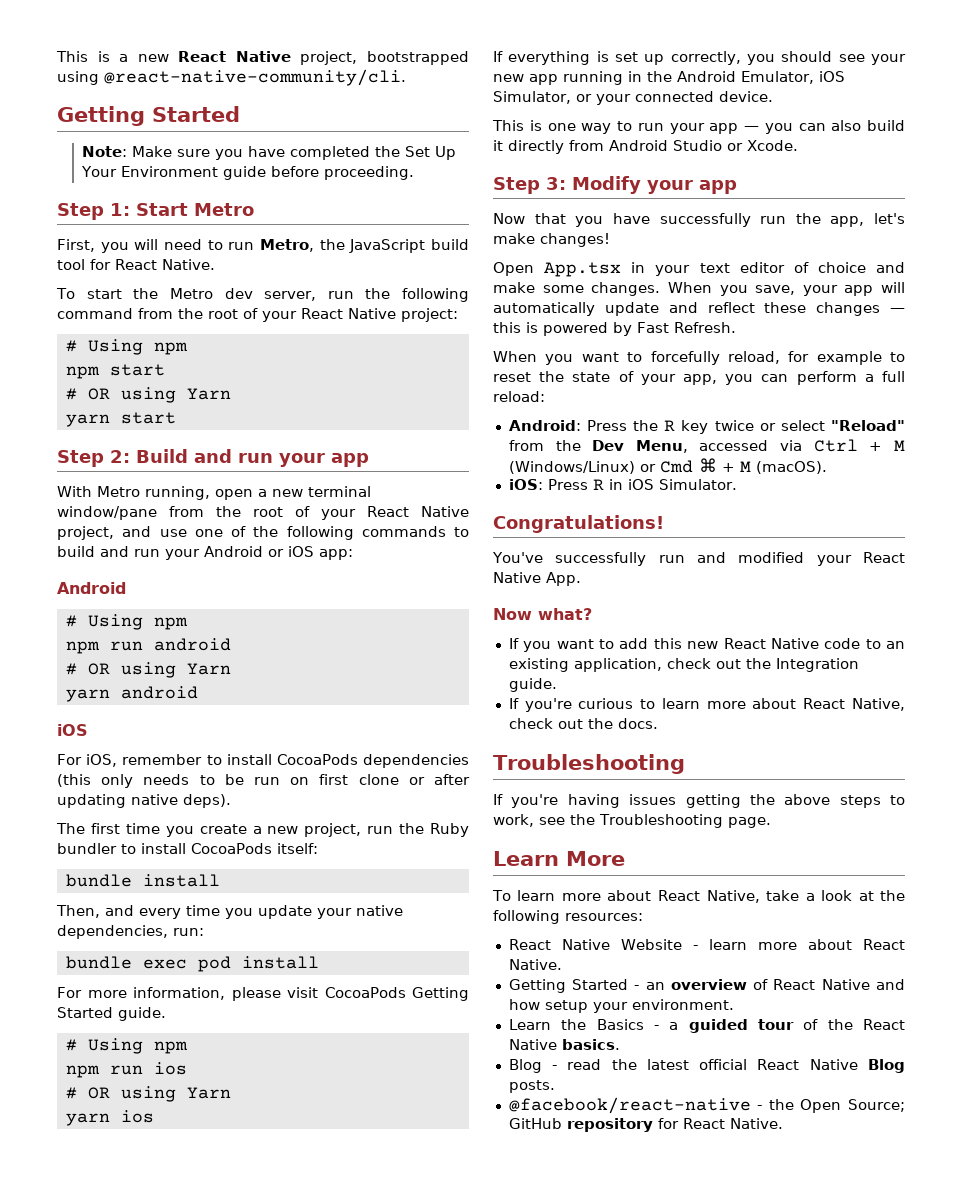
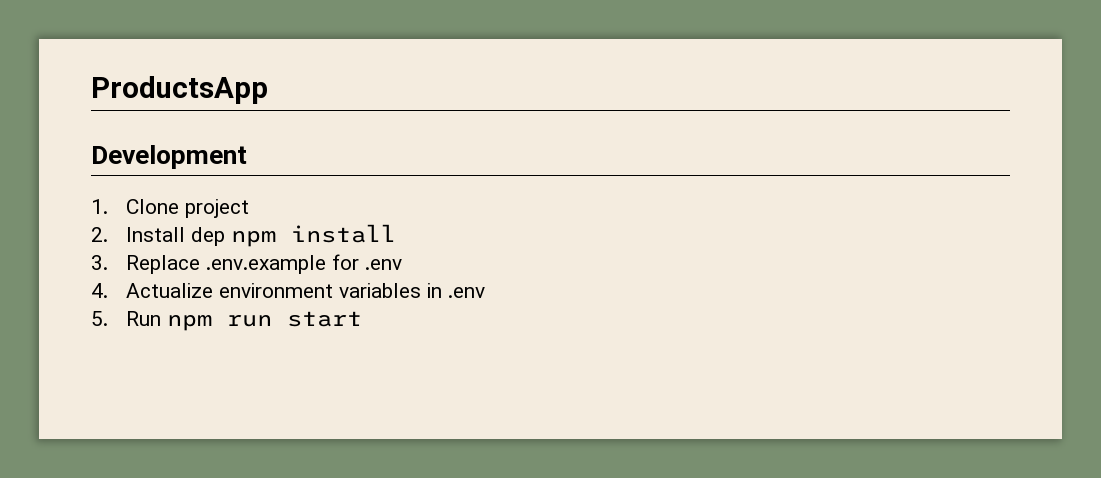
- This is a new React Native project, bootstrapped using @react-native-community/cli.
- Getting Started
- Note: Make sure you have completed the Set Up Your Environment guide before proceeding.
- Step 1: Start Metro
- First, you will need to run Metro, the JavaScript build tool for React Native.
- To start the Metro dev server, run the following command from the root of your React Native project:
- # Using npm
- npm start
- # OR using Yarn
- yarn start
- Step 2: Build and run your app
- With Metro running, open a new terminal window/pane from the root of your React Native project, and use one of the following commands to build and run your Android or iOS app:
- Android
- # Using npm
- npm run android
- # OR using Yarn
- yarn android
- iOS
- For iOS, remember to install CocoaPods dependencies (this only needs to be run on first clone or after updating native deps).
- The first time you create a new project, run the Ruby bundler to install CocoaPods itself:
- bundle install
- Then, and every time you update your native dependencies, run:
- bundle exec pod install
- For more information, please visit CocoaPods Getting Started guide.
- # Using npm
- npm run ios
- # OR using Yarn
- yarn ios
- If everything is set up correctly, you should see your new app running in the Android Emulator, iOS Simulator, or your connected device.
- This is one way to run your app — you can also build it directly from Android Studio or Xcode.
- Step 3: Modify your app
- Now that you have successfully run the app, let's make changes!
- Open App.tsx in your text editor of choice and make some changes. When you save, your app will automatically update and reflect these changes — this is powered by Fast Refresh.
- When you want to forcefully reload, for example to reset the state of your app, you can perform a full reload:
- Android: Press the R key twice or select "Reload" from the Dev Menu, accessed via Ctrl + M (Windows/Linux) or Cmd ⌘ + M (macOS).
- iOS: Press R in iOS Simulator.
- Congratulations!
- You've successfully run and modified your React Native App.
- Now what?
- If you want to add this new React Native code to an existing application, check out the Integration guide.
- If you're curious to learn more about React Native, check out the docs.
- Troubleshooting
- If you're having issues getting the above steps to work, see the Troubleshooting page.
- Learn More
- To learn more about React Native, take a look at the following resources:
- React Native Website - learn more about React Native.
- Getting Started - an overview of React Native and how setup your environment.
- Learn the Basics - a guided tour of the React Native basics.
- Blog - read the latest official React Native Blog posts.
- @facebook/react-native - the Open Source; GitHub repository for React Native.
+ ProductsApp
+ Development
+ 1. Clone project
+ 2. Install dep npm install
+ 3. Replace .env.example for .env
+ 4. Actualize environment variables in .env
+ 5. Run npm run start

